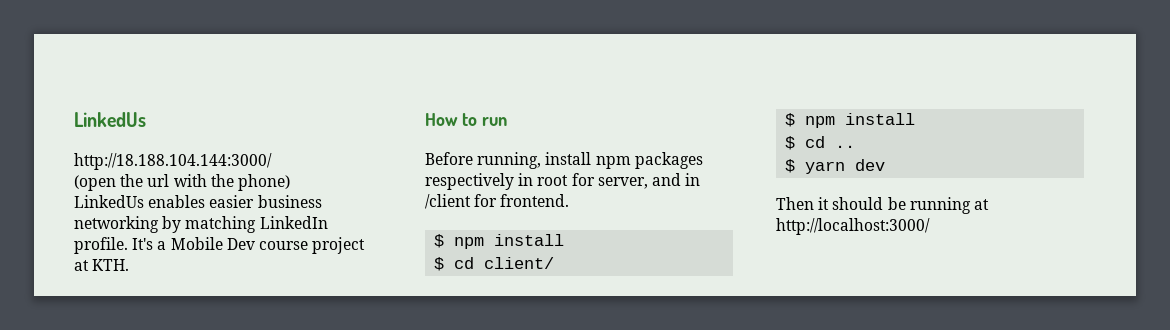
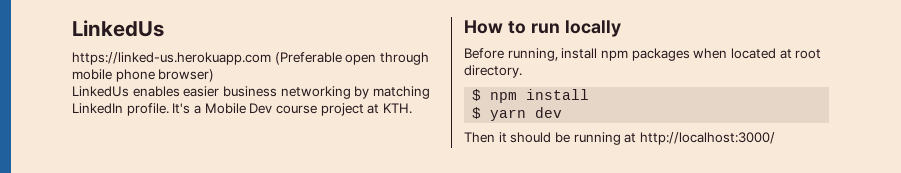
- http://18.188.104.144:3000/
- (open the url with the phone)
+ https://linked-us.herokuapp.com (Preferable open through mobile phone browser)
- How to run
+ How to run locally
- Before running, install npm packages respectively in root for server, and in /client for frontend.
+ Before running, install npm packages when located at root directory.
  $ npm install
- $ cd client/
- $ npm install
- $ cd ..

